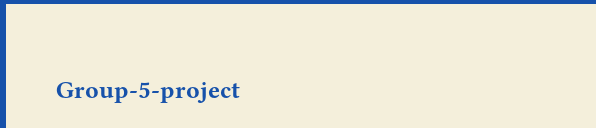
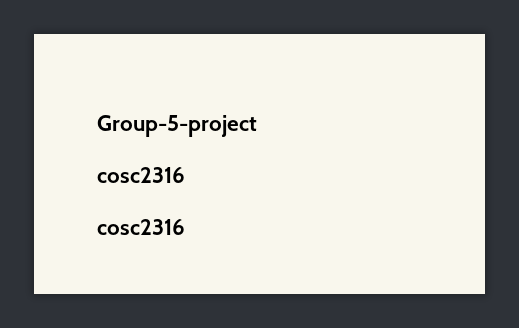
  Group-5-project
+ cosc2316
+ cosc2316

